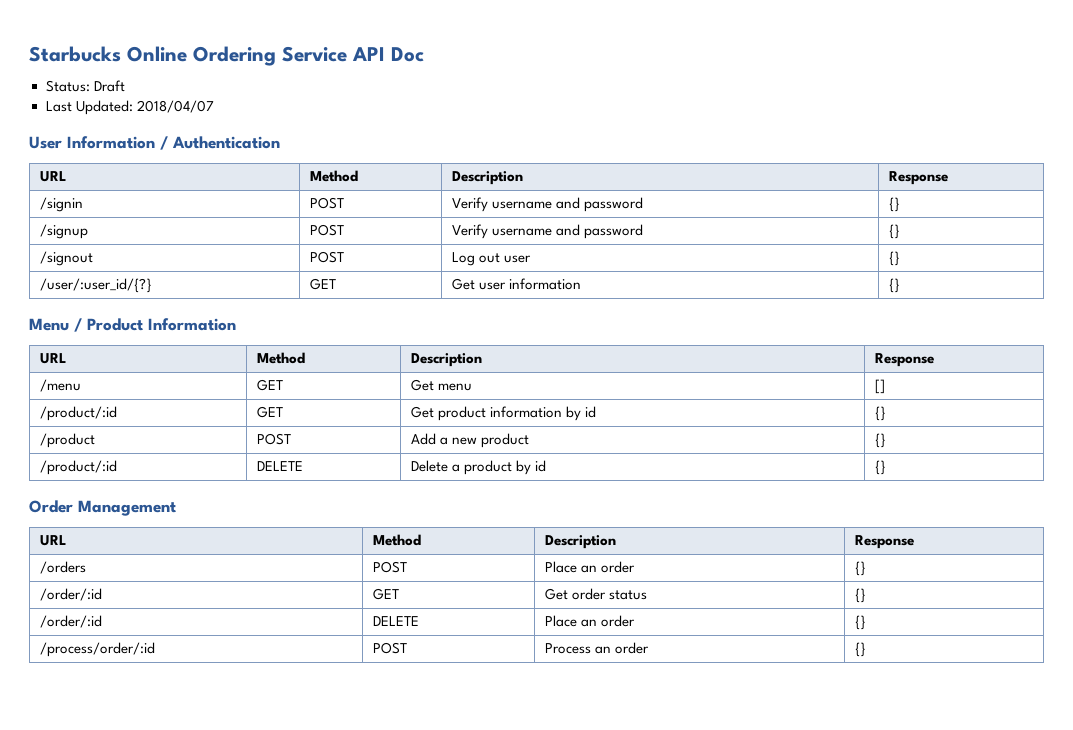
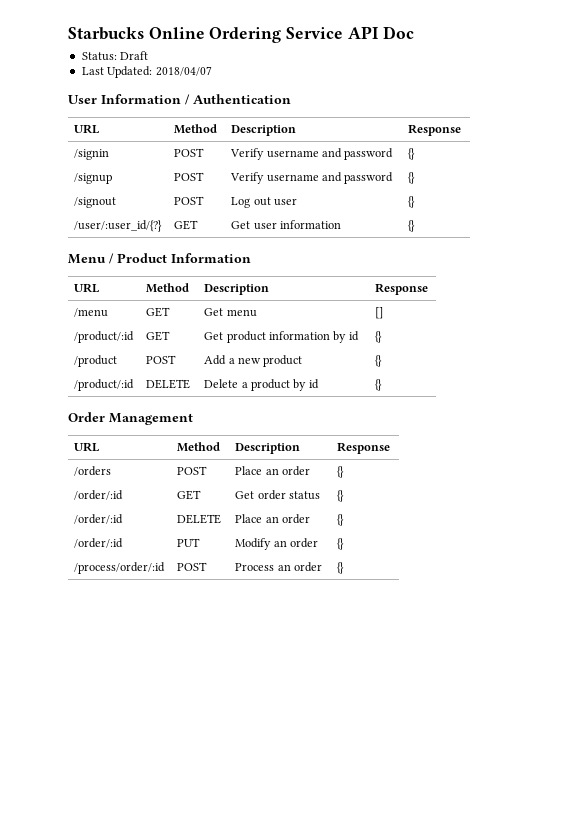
+ /order/:id | PUT | Modify an order | {}

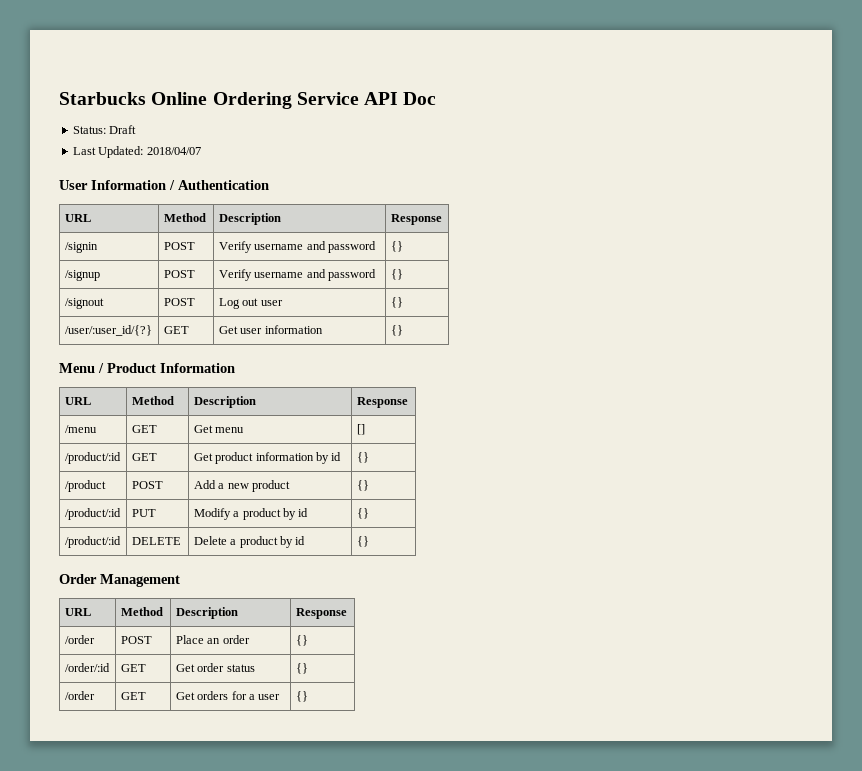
+ /product/:id | PUT | Modify a product by id | {}
- /orders | POST | Place an order | {}
+ /order | POST | Place an order | {}
- /order/:id | DELETE | Place an order | {}
- /order/:id | PUT | Modify an order | {}
- /process/order/:id | POST | Process an order | {}
+ /order | GET | Get orders for a user | {}

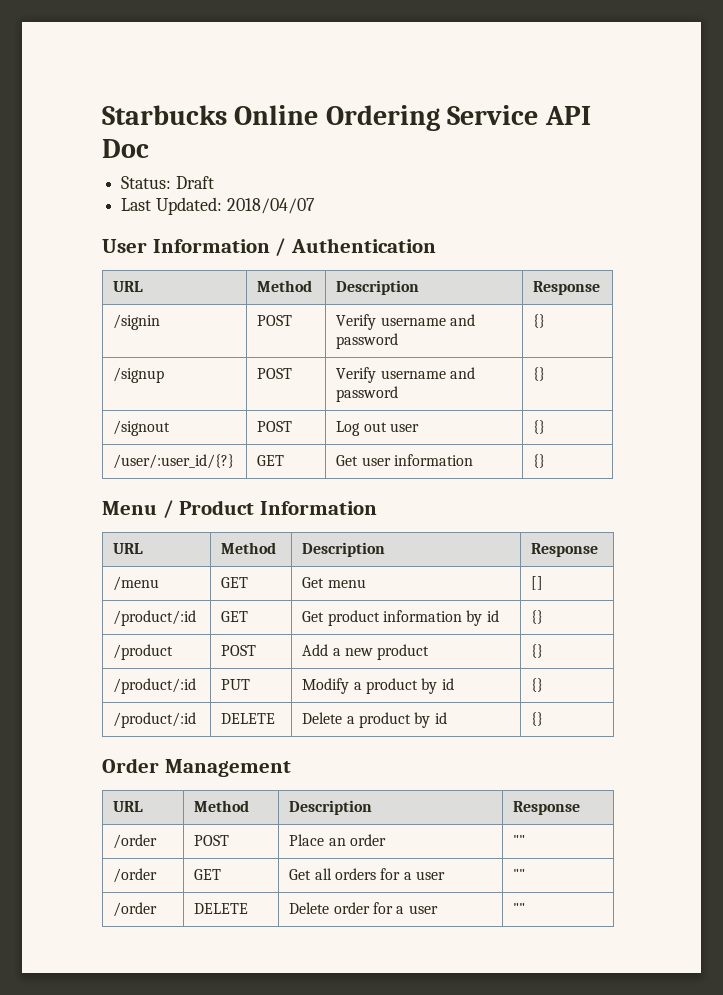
- /order | POST | Place an order | {}
- /order/:id | GET | Get order status | {}
+ /order | POST | Place an order | ""
- /order | GET | Get orders for a user | {}
+ /order | GET | Get all orders for a user | ""
+ /order | DELETE | Delete order for a user | ""

